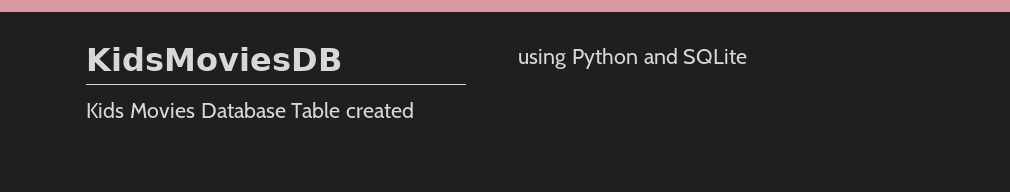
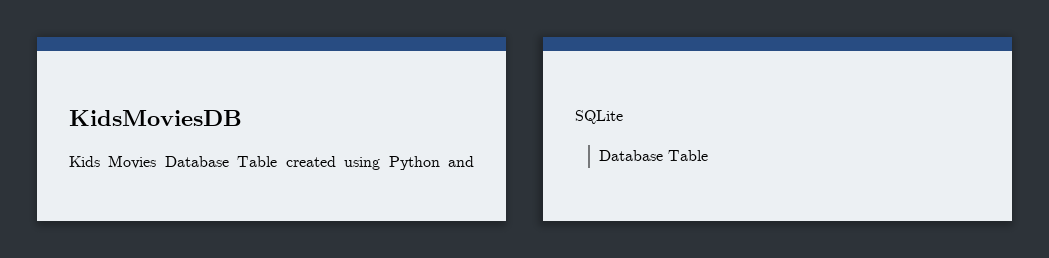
  Kids Movies Database Table created using Python and SQLite
+ Database Table

